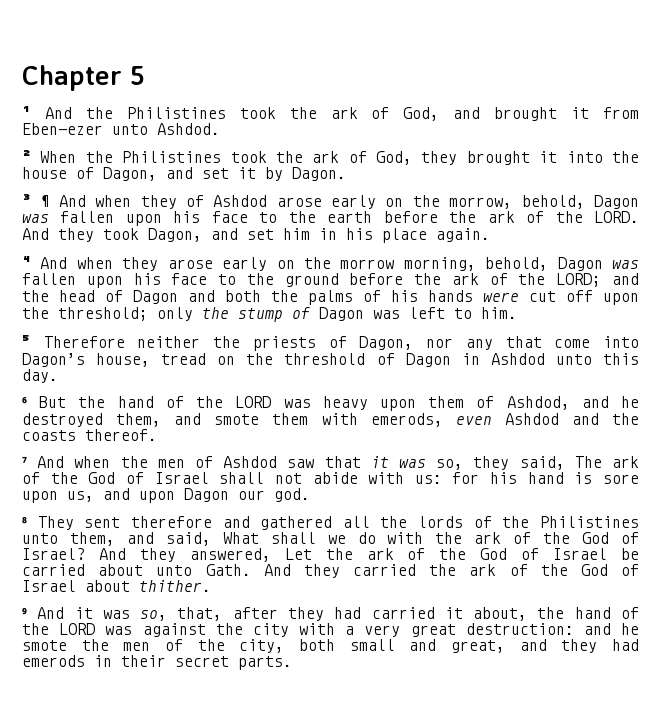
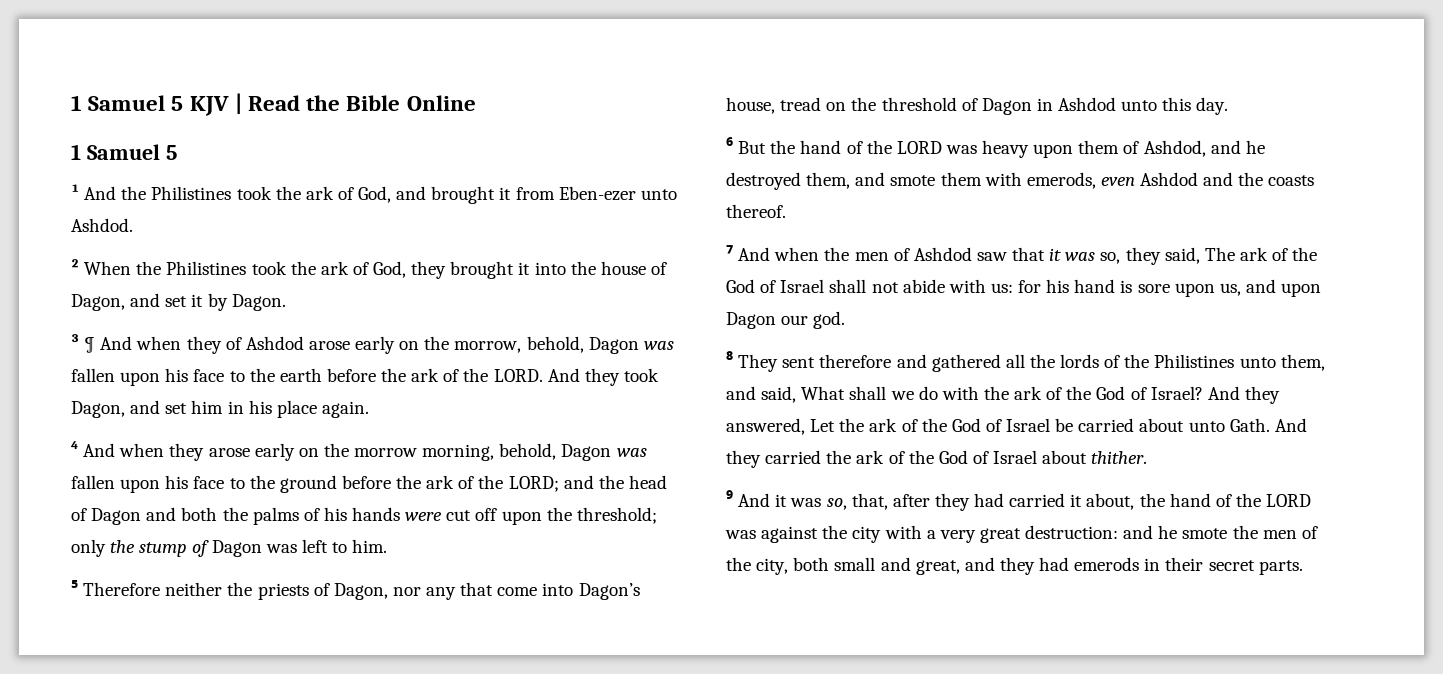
- Chapter 5
+ 1 Samuel 5 KJV | Read the Bible Online
+ 1 Samuel 5

